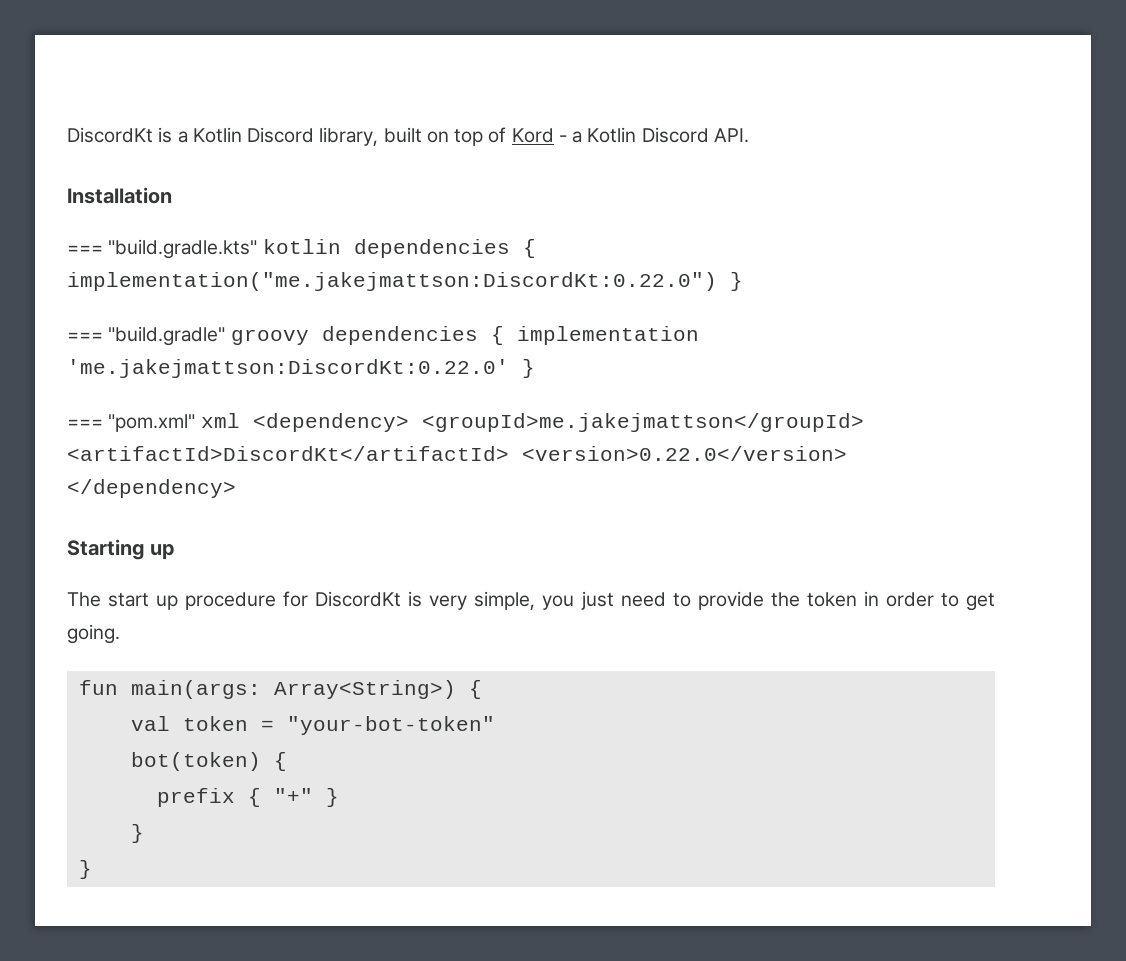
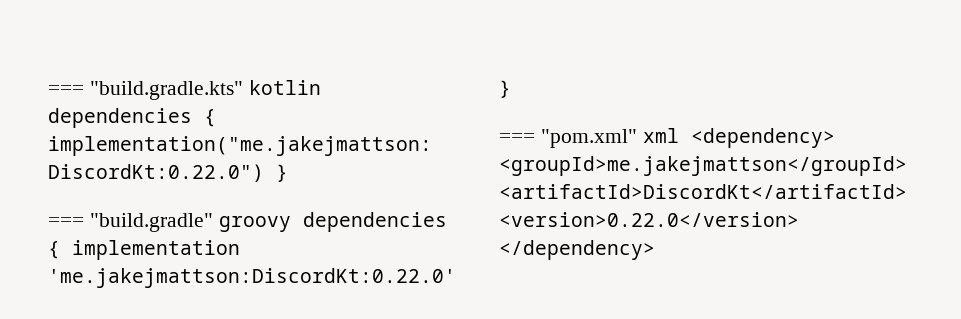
- DiscordKt is a Kotlin Discord library, built on top of Kord - a Kotlin Discord API.
- Installation
- Starting up
- The start up procedure for DiscordKt is very simple, you just need to provide the token in order to get going.
- fun main(args: Array<String>) {
- val token = "your-bot-token"
- bot(token) {
- prefix { "+" }
- }
- }

